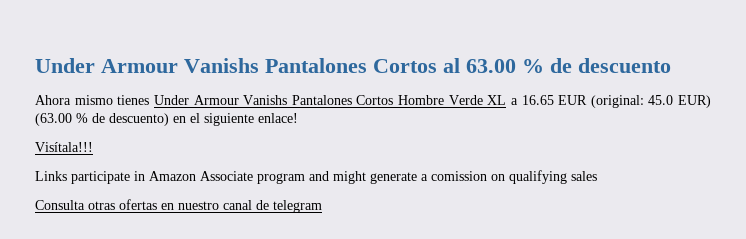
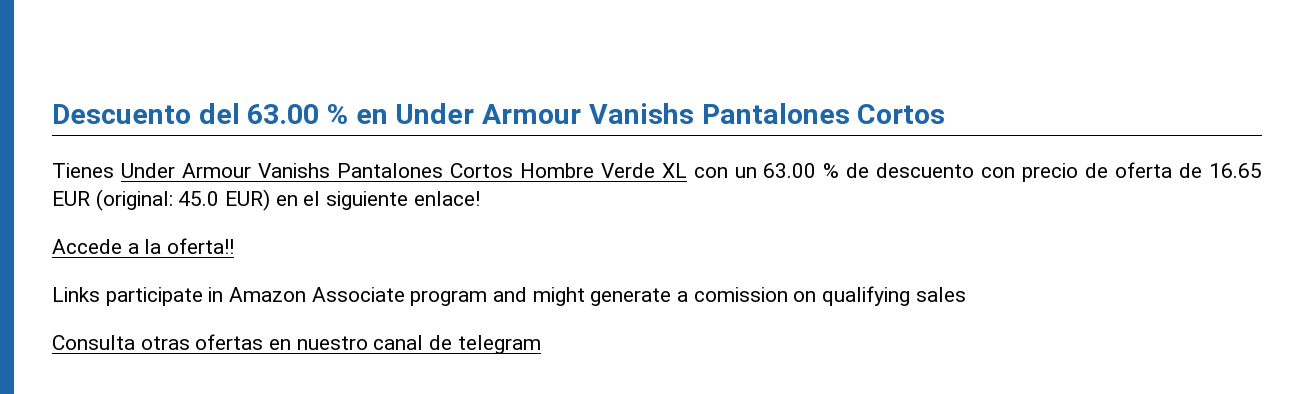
- Under Armour Vanishs Pantalones Cortos al 63.00 % de descuento
- Ahora mismo tienes Under Armour Vanishs Pantalones Cortos Hombre Verde XL a 16.65 EUR (original: 45.0 EUR) (63.00 % de descuento) en el siguiente enlace!
+ Descuento del 63.00 % en Under Armour Vanishs Pantalones Cortos
+ Tienes Under Armour Vanishs Pantalones Cortos Hombre Verde XL con un 63.00 % de descuento con precio de oferta de 16.65 EUR (original: 45.0 EUR) en el siguiente enlace!
- Visítala!!!
+ Accede a la oferta!!

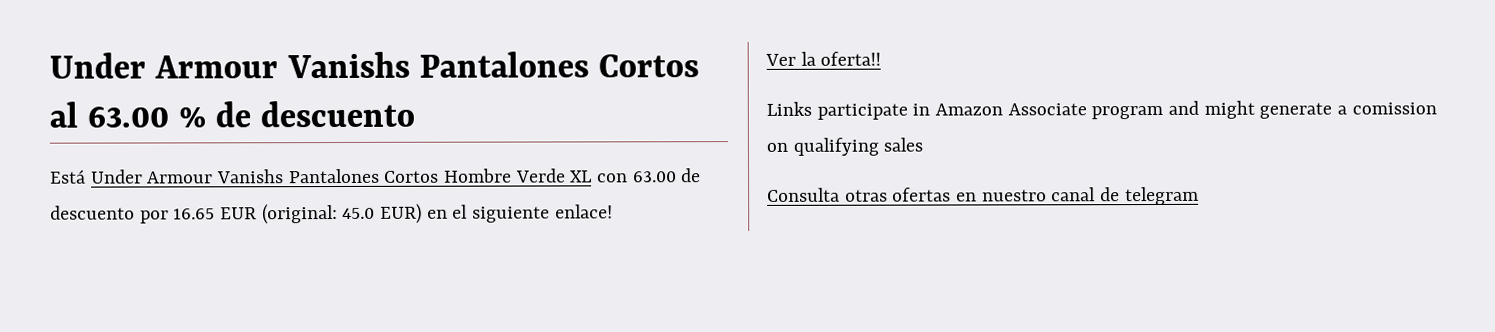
- Descuento del 63.00 % en Under Armour Vanishs Pantalones Cortos
- Tienes Under Armour Vanishs Pantalones Cortos Hombre Verde XL con un 63.00 % de descuento con precio de oferta de 16.65 EUR (original: 45.0 EUR) en el siguiente enlace!
+ Under Armour Vanishs Pantalones Cortos al 63.00 % de descuento
+ Está Under Armour Vanishs Pantalones Cortos Hombre Verde XL con 63.00 de descuento por 16.65 EUR (original: 45.0 EUR) en el siguiente enlace!
- Accede a la oferta!!
+ Ver la oferta!!

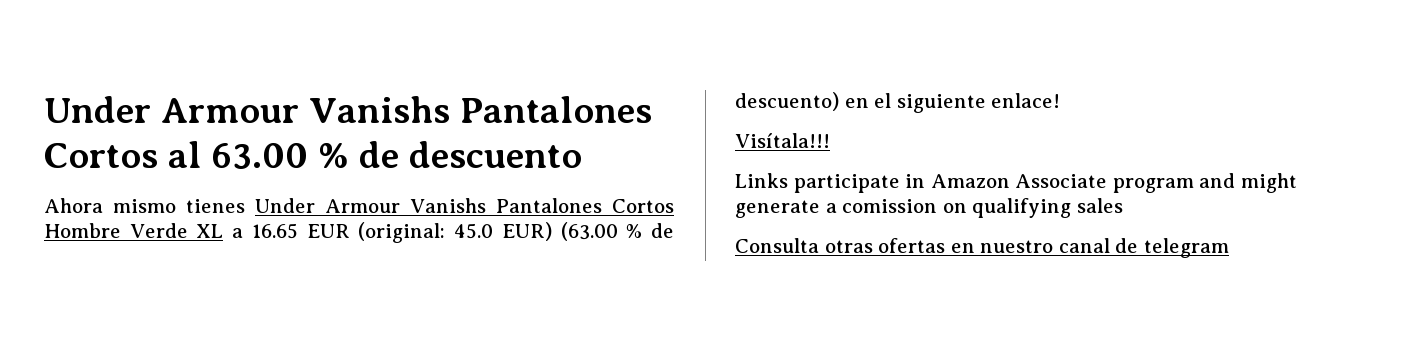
- Está Under Armour Vanishs Pantalones Cortos Hombre Verde XL con 63.00 de descuento por 16.65 EUR (original: 45.0 EUR) en el siguiente enlace!
+ Ahora mismo tienes Under Armour Vanishs Pantalones Cortos Hombre Verde XL a 16.65 EUR (original: 45.0 EUR) (63.00 % de descuento) en el siguiente enlace!
- Ver la oferta!!
+ Visítala!!!

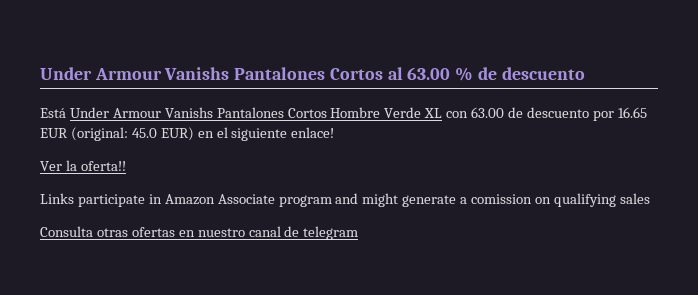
- Ahora mismo tienes Under Armour Vanishs Pantalones Cortos Hombre Verde XL a 16.65 EUR (original: 45.0 EUR) (63.00 % de descuento) en el siguiente enlace!
+ Está Under Armour Vanishs Pantalones Cortos Hombre Verde XL con 63.00 de descuento por 16.65 EUR (original: 45.0 EUR) en el siguiente enlace!
- Visítala!!!
+ Ver la oferta!!

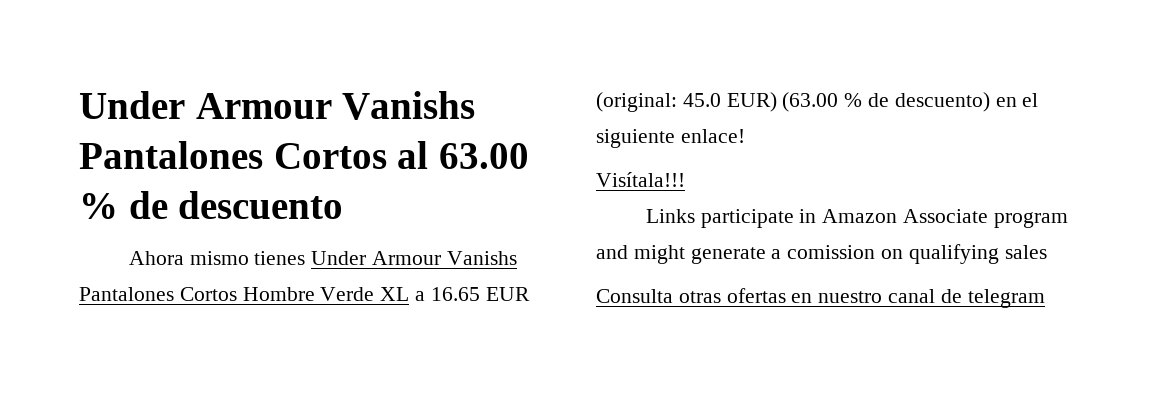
- Está Under Armour Vanishs Pantalones Cortos Hombre Verde XL con 63.00 de descuento por 16.65 EUR (original: 45.0 EUR) en el siguiente enlace!
+ Ahora mismo tienes Under Armour Vanishs Pantalones Cortos Hombre Verde XL a 16.65 EUR (original: 45.0 EUR) (63.00 % de descuento) en el siguiente enlace!
- Ver la oferta!!
+ Visítala!!!

